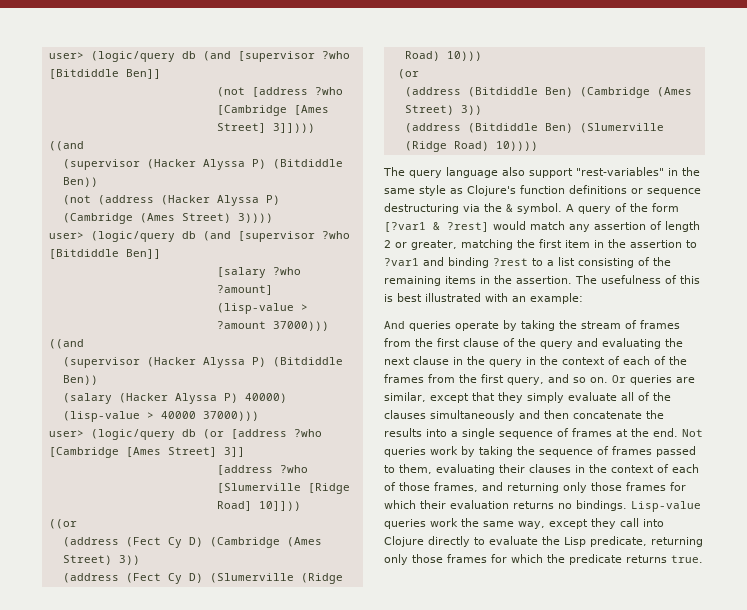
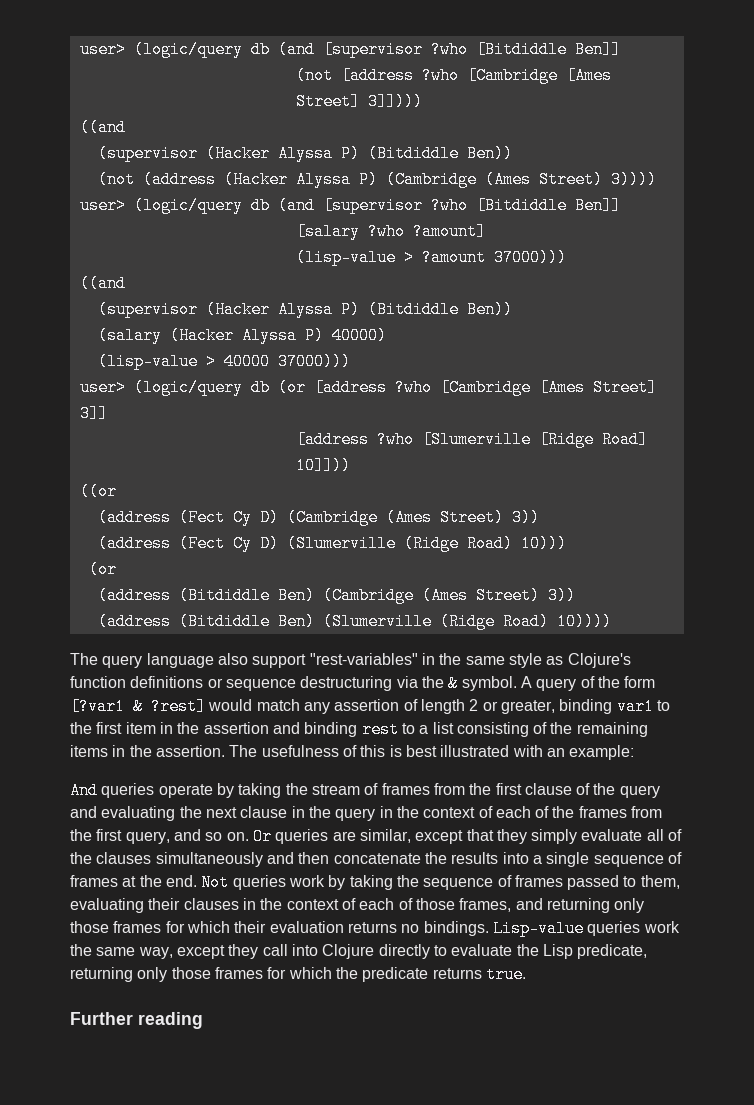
- A query of the form [?var1 & ?rest] would match any assertion of length 2 or greater, matching the first item in the assertion to ?var1 and binding ?rest to a list consisting of the remaining items in the assertion.
+ A query of the form [?var1 & ?rest] would match any assertion of length 2 or greater, binding var1 to the first item in the assertion and binding rest to a list consisting of the remaining items in the assertion.
+ Further reading

